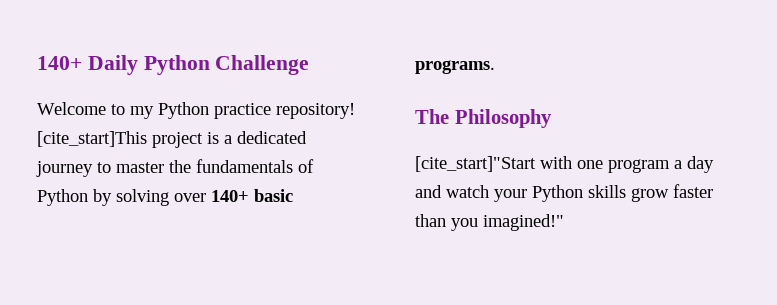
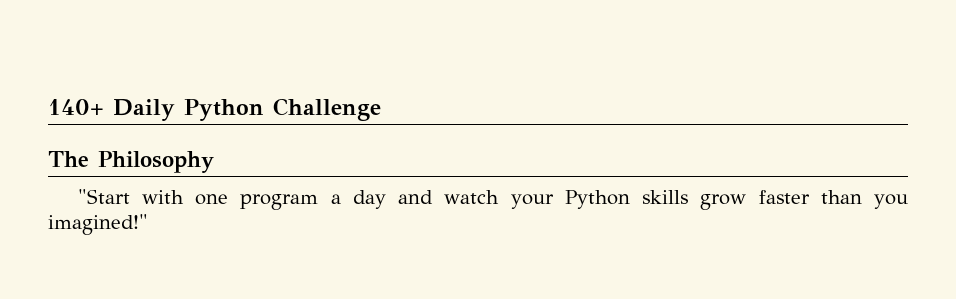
- Welcome to my Python practice repository! [cite_start]This project is a dedicated journey to master the fundamentals of Python by solving over 140+ basic programs.
- [cite_start]"Start with one program a day and watch your Python skills grow faster than you imagined!"
+ "Start with one program a day and watch your Python skills grow faster than you imagined!"

